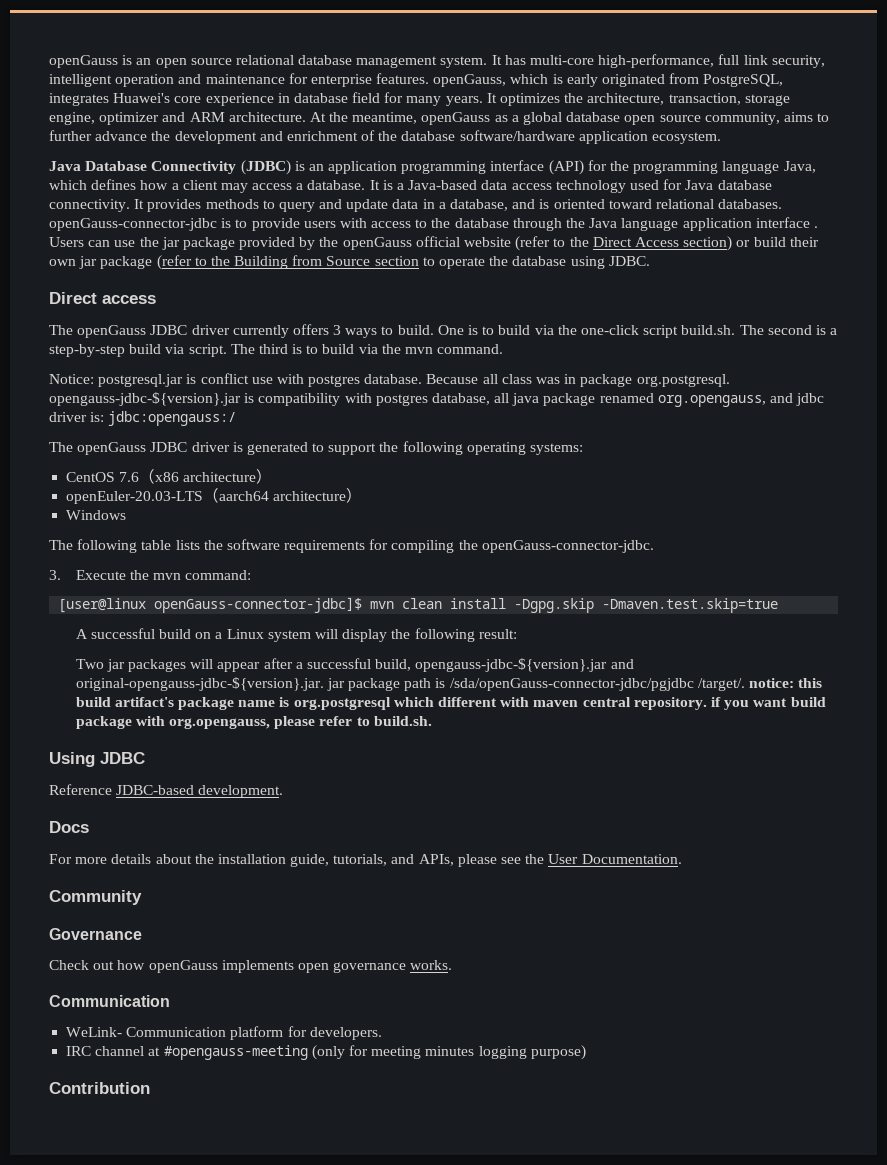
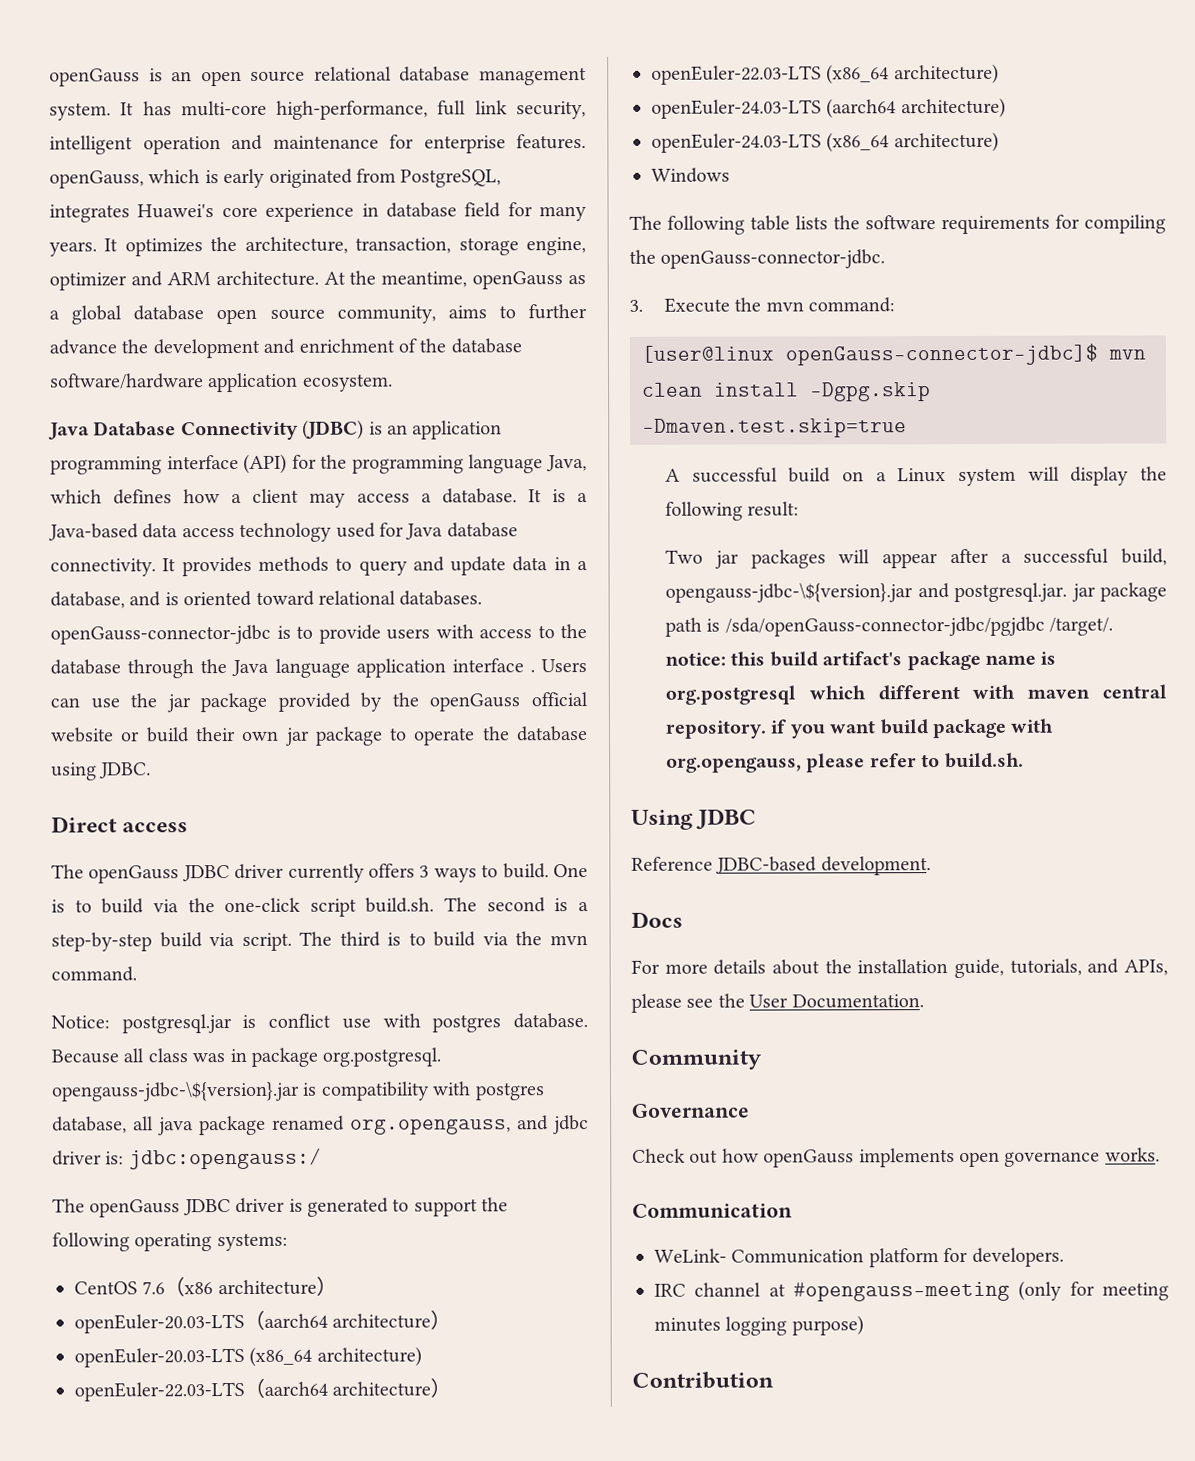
- Users can use the jar package provided by the openGauss official website (refer to the Direct Access section) or build their own jar package (refer to the Building from Source section to operate the database using JDBC.
+ Users can use the jar package provided by the openGauss official website or build their own jar package to operate the database using JDBC.
- Because all class was in package org.postgresql. opengauss-jdbc-${version}.jar is compatibility with postgres database, all java package renamed org.opengauss, and jdbc driver is: jdbc:opengauss:/
+ Because all class was in package org.postgresql. opengauss-jdbc-\${version}.jar is compatibility with postgres database, all java package renamed org.opengauss, and jdbc driver is: jdbc:opengauss:/
+ openEuler-20.03-LTS (x86_64 architecture)
+ openEuler-22.03-LTS（aarch64 architecture）
+ openEuler-22.03-LTS (x86_64 architecture)
+ openEuler-24.03-LTS (aarch64 architecture)
+ openEuler-24.03-LTS (x86_64 architecture)
- Two jar packages will appear after a successful build, opengauss-jdbc-${version}.jar and original-opengauss-jdbc-${version}.jar. jar package path is /sda/openGauss-connector-jdbc/pgjdbc /target/. notice: this build artifact's package name is org.postgresql which different with maven central repository. if you want build package with org.opengauss, please refer to build.sh.
+ Two jar packages will appear after a successful build, opengauss-jdbc-\${version}.jar and postgresql.jar. jar package path is /sda/openGauss-connector-jdbc/pgjdbc /target/. notice: this build artifact's package name is org.postgresql which different with maven central repository. if you want build package with org.opengauss, please refer to build.sh.

